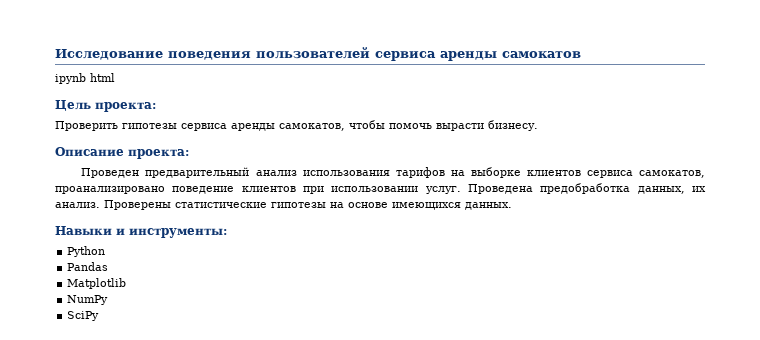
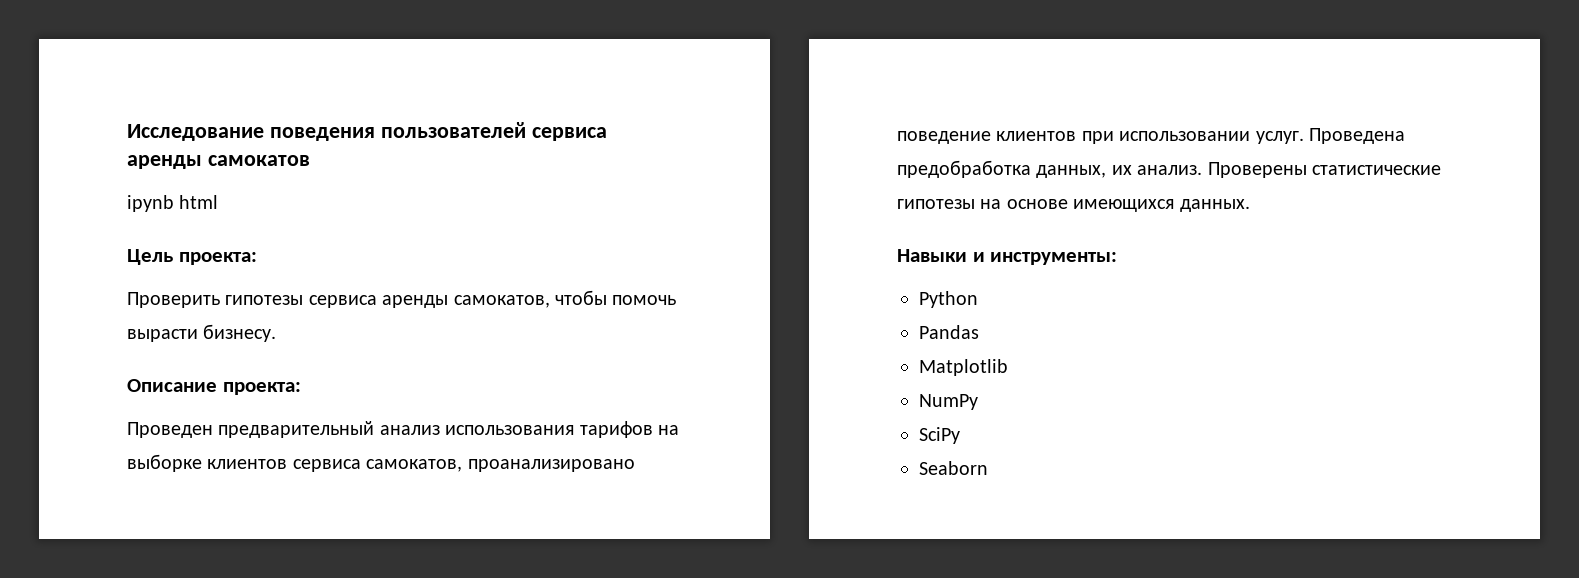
+ Seaborn

